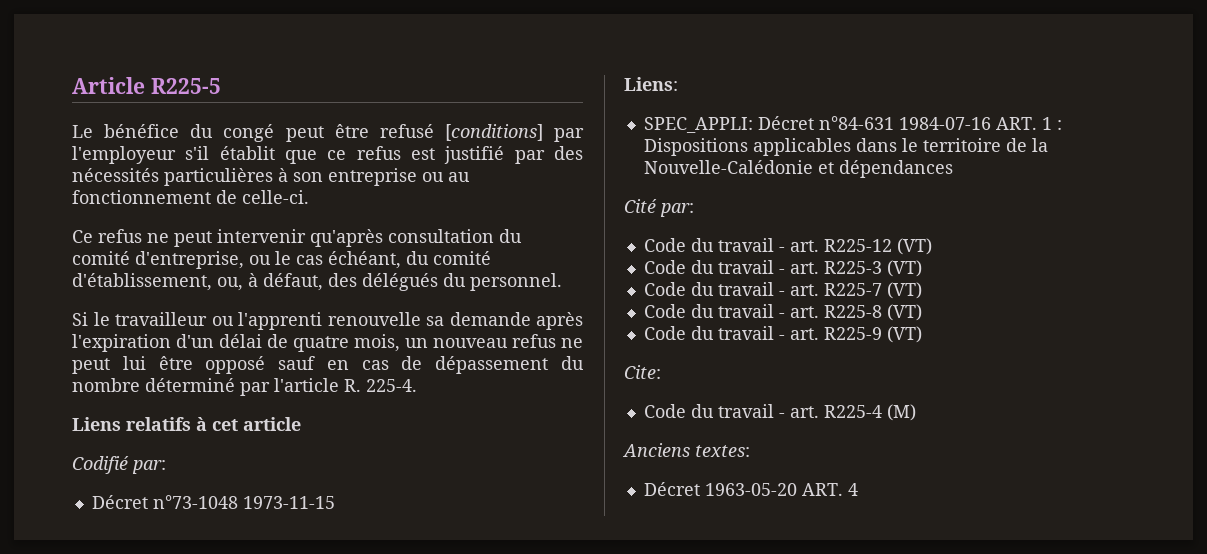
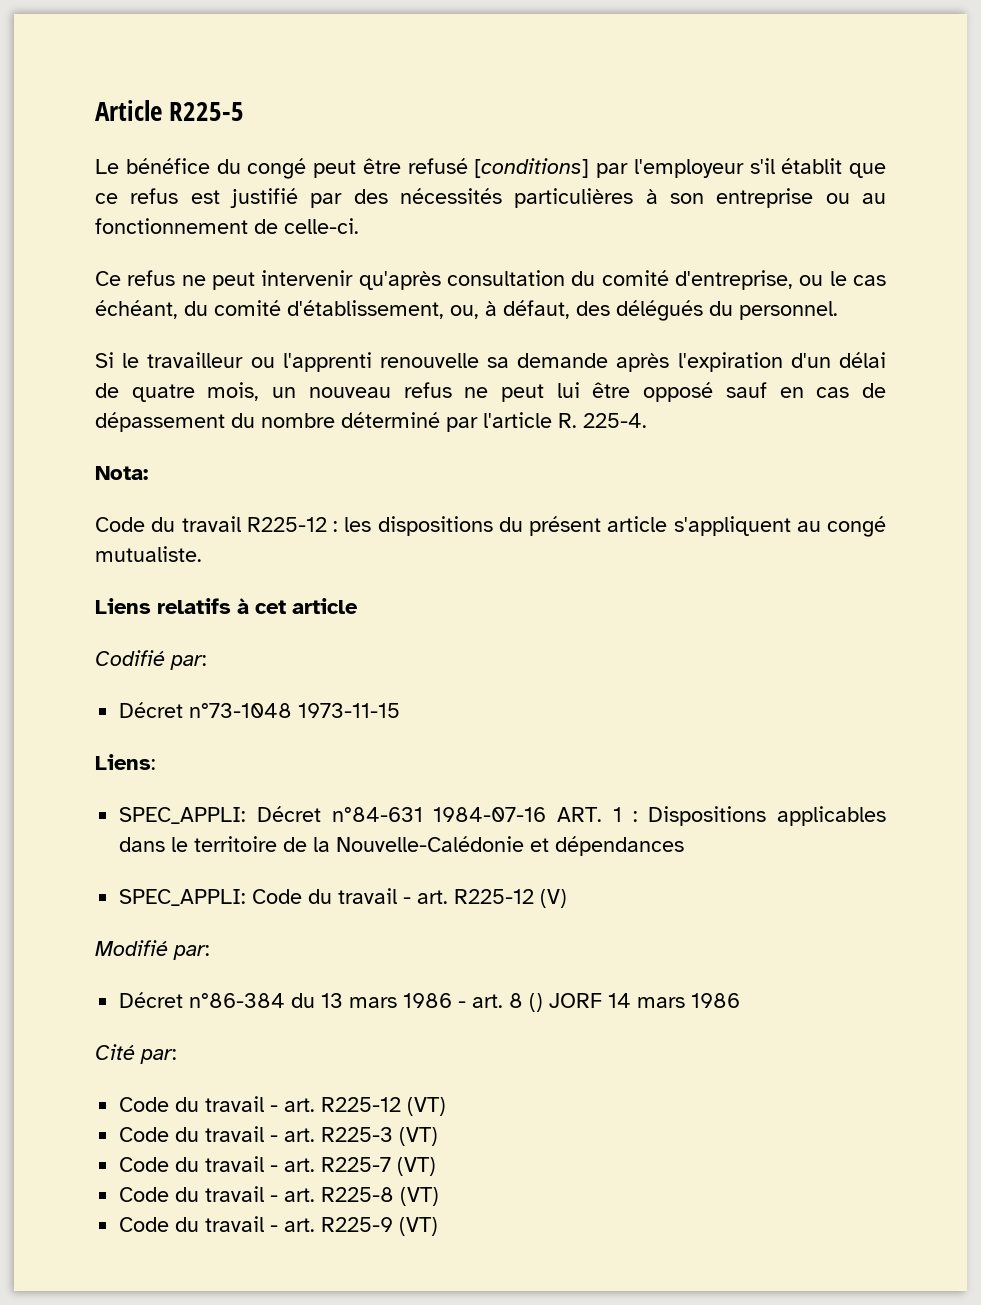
+ Nota:
+ Code du travail R225-12 : les dispositions du présent article s'appliquent au congé mutualiste.
+ SPEC_APPLI: Code du travail - art. R225-12 (V)
+ Modifié par:
+ Décret n°86-384 du 13 mars 1986 - art. 8 () JORF 14 mars 1986
- Cite:
- Code du travail - art. R225-4 (M)
- Anciens textes:
- Décret 1963-05-20 ART. 4

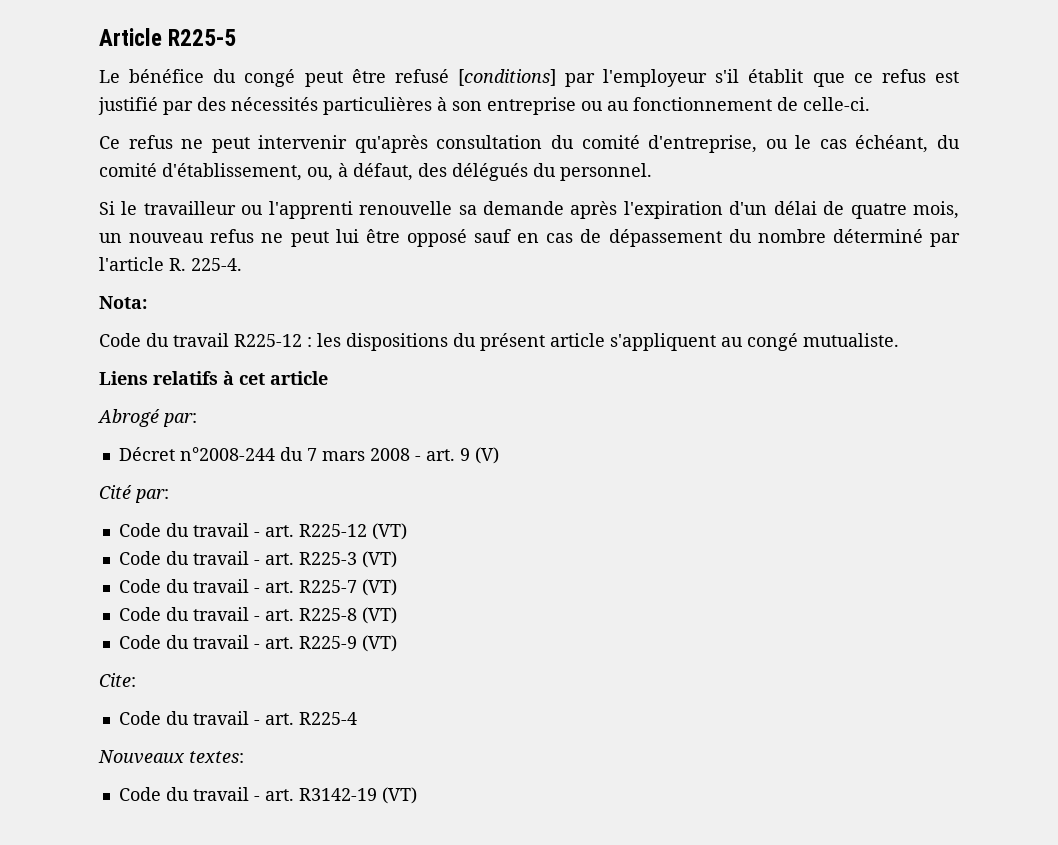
- Codifié par:
- Décret n°73-1048 1973-11-15
- Liens:
- SPEC_APPLI: Décret n°84-631 1984-07-16 ART. 1 : Dispositions applicables dans le territoire de la Nouvelle-Calédonie et dépendances
- SPEC_APPLI: Code du travail - art. R225-12 (V)
+ Abrogé par:
+ Décret n°2008-244 du 7 mars 2008 - art. 9 (V)
- Modifié par:
- Décret n°86-384 du 13 mars 1986 - art. 8 () JORF 14 mars 1986
+ Cite:
+ Code du travail - art. R225-4
+ Nouveaux textes:
+ Code du travail - art. R3142-19 (VT)

